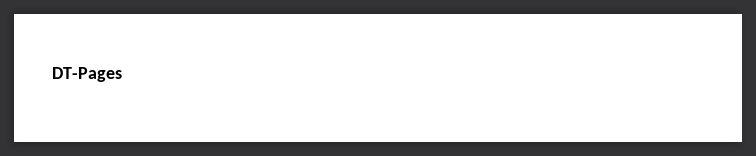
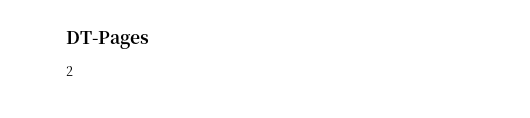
+ 2

